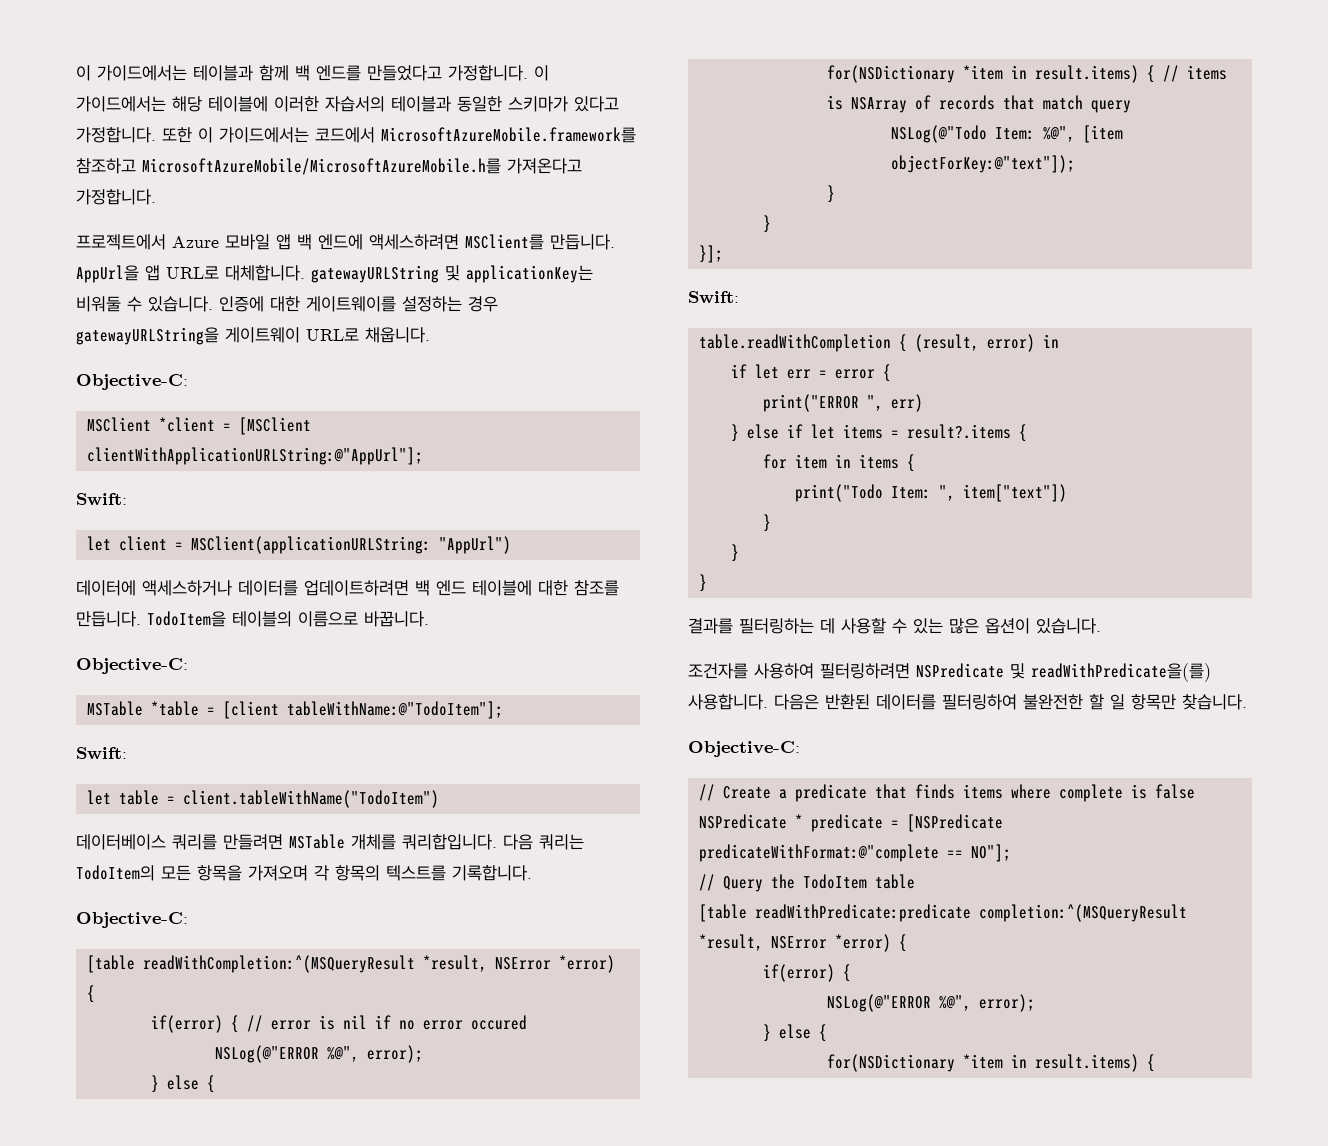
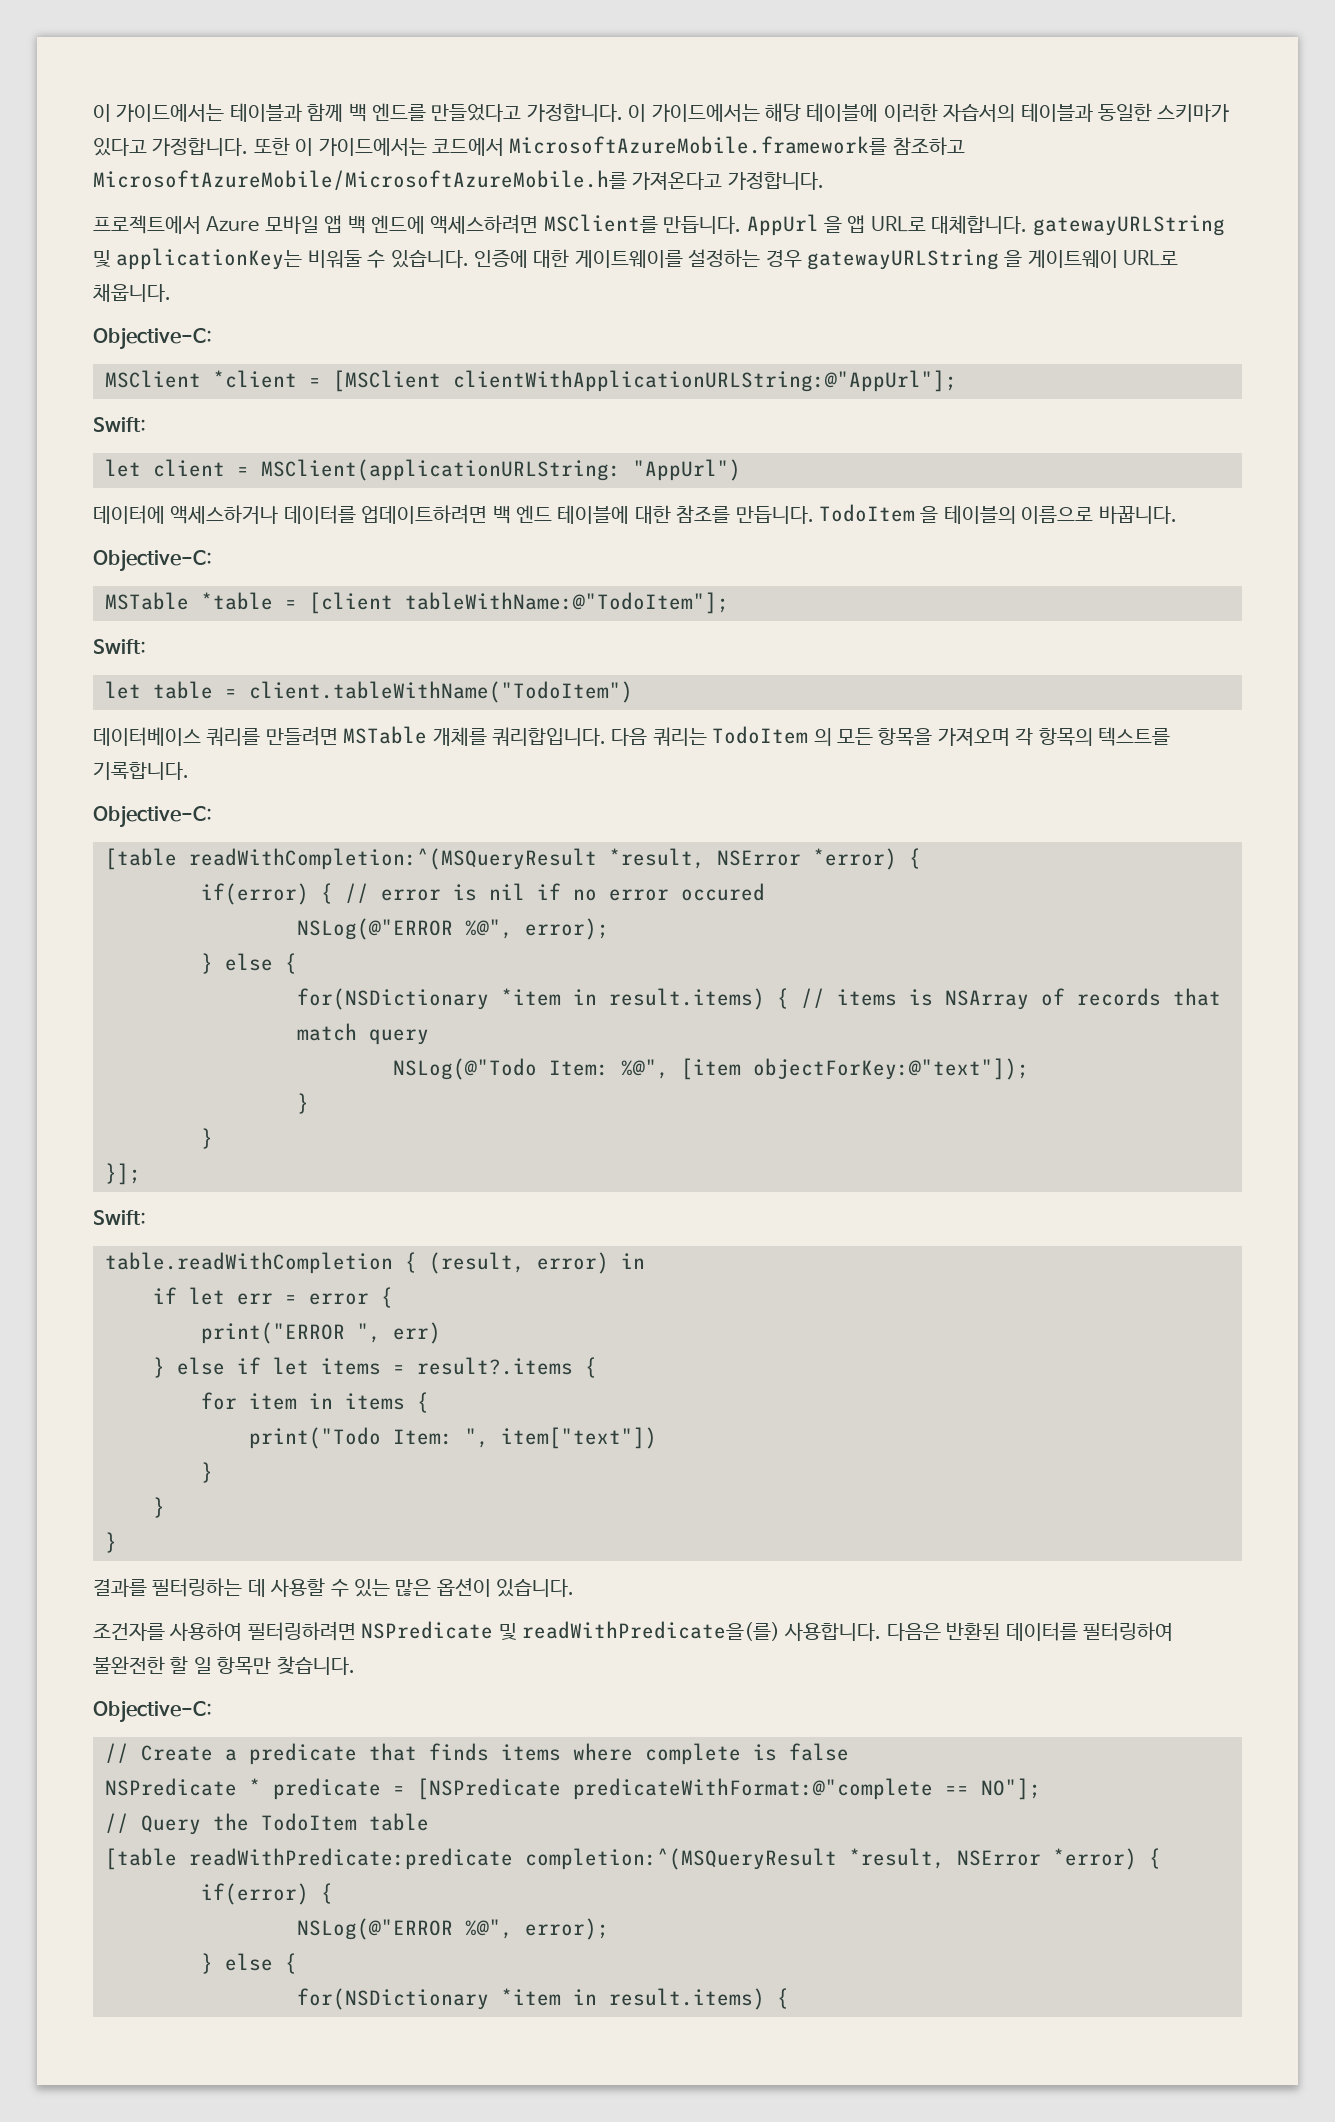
- AppUrl을 앱 URL로 대체합니다. gatewayURLString 및 applicationKey는 비워둘 수 있습니다.
+ AppUrl 을 앱 URL로 대체합니다. gatewayURLString 및 applicationKey는 비워둘 수 있습니다.
- 인증에 대한 게이트웨이를 설정하는 경우 gatewayURLString을 게이트웨이 URL로 채웁니다.
+ 인증에 대한 게이트웨이를 설정하는 경우 gatewayURLString 을 게이트웨이 URL로 채웁니다.
- TodoItem을 테이블의 이름으로 바꿉니다.
+ TodoItem 을 테이블의 이름으로 바꿉니다.
- 다음 쿼리는 TodoItem의 모든 항목을 가져오며 각 항목의 텍스트를 기록합니다.
+ 다음 쿼리는 TodoItem 의 모든 항목을 가져오며 각 항목의 텍스트를 기록합니다.

